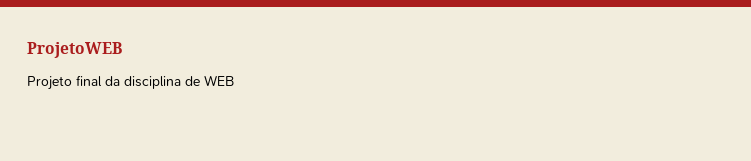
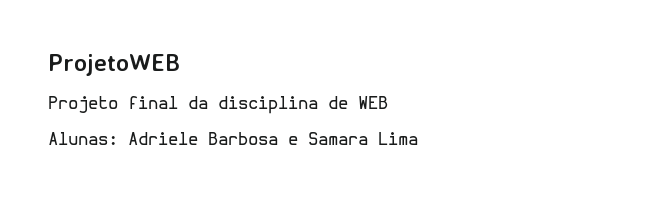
+ Alunas: Adriele Barbosa e Samara Lima

